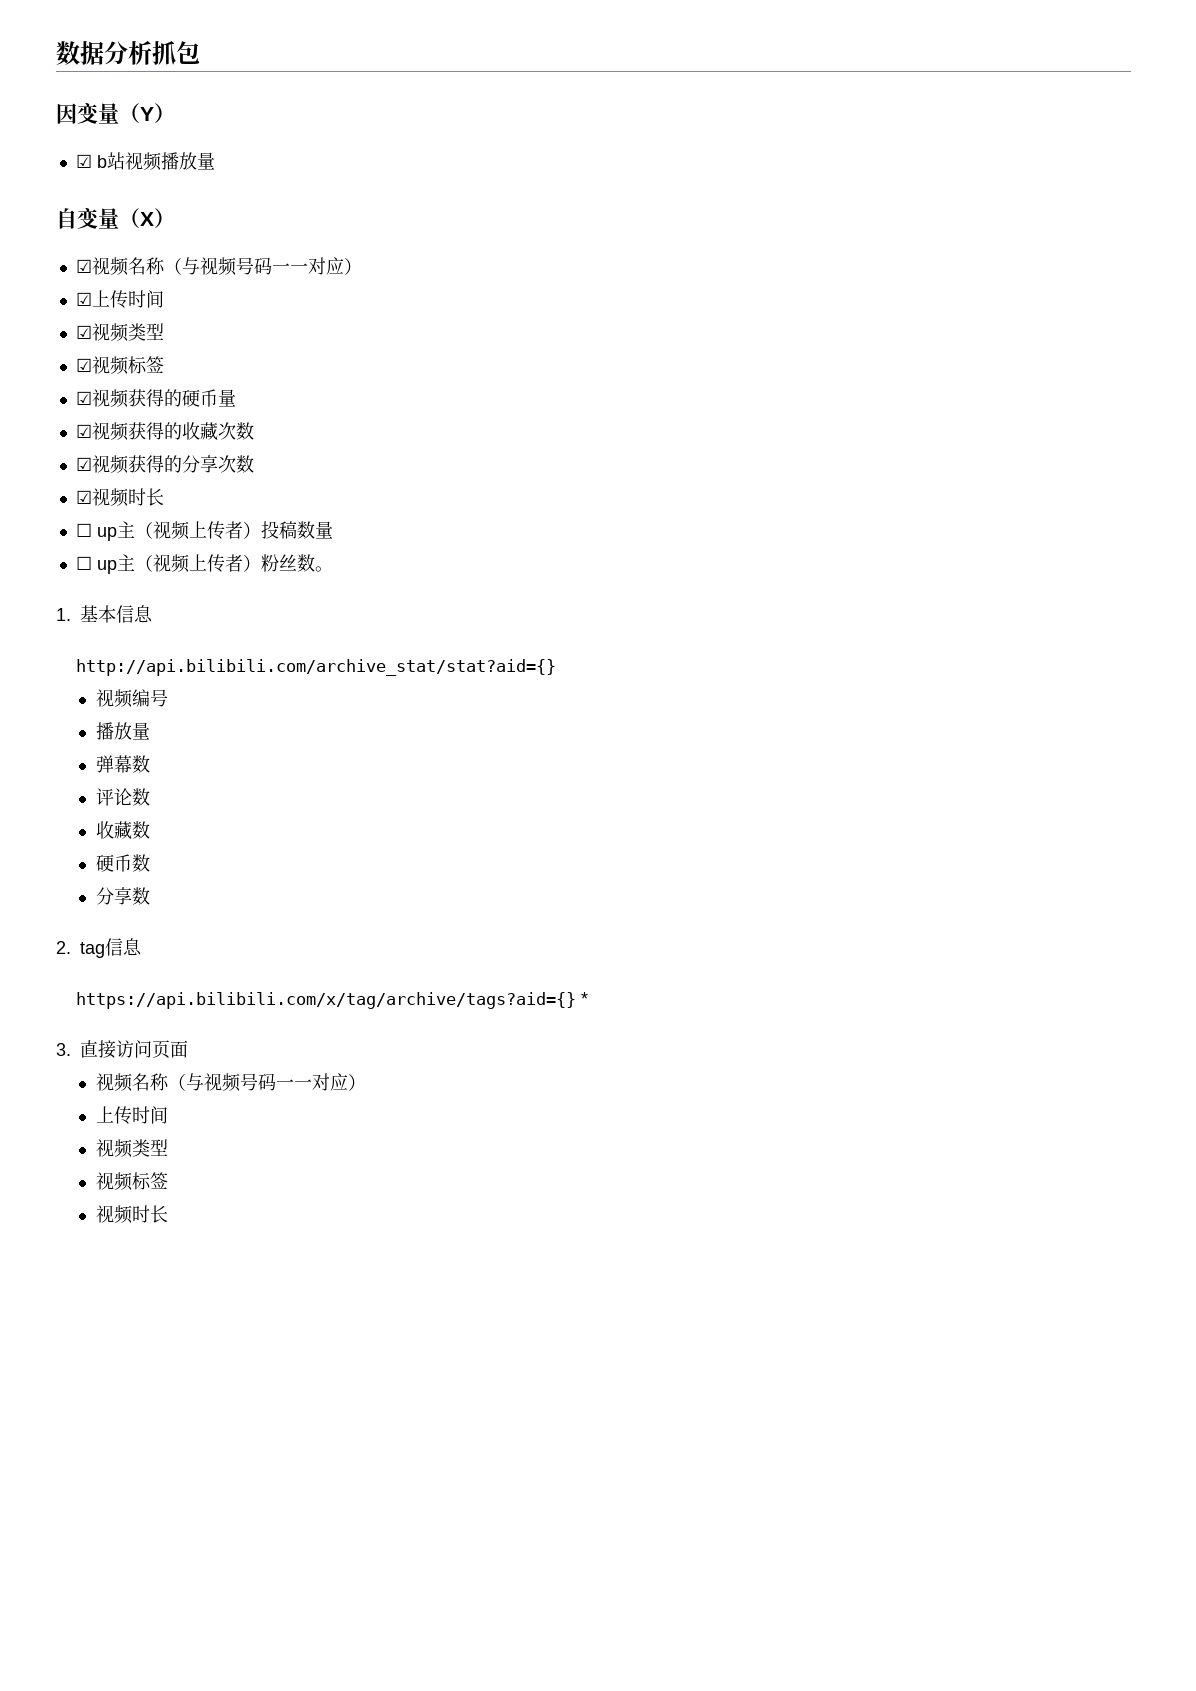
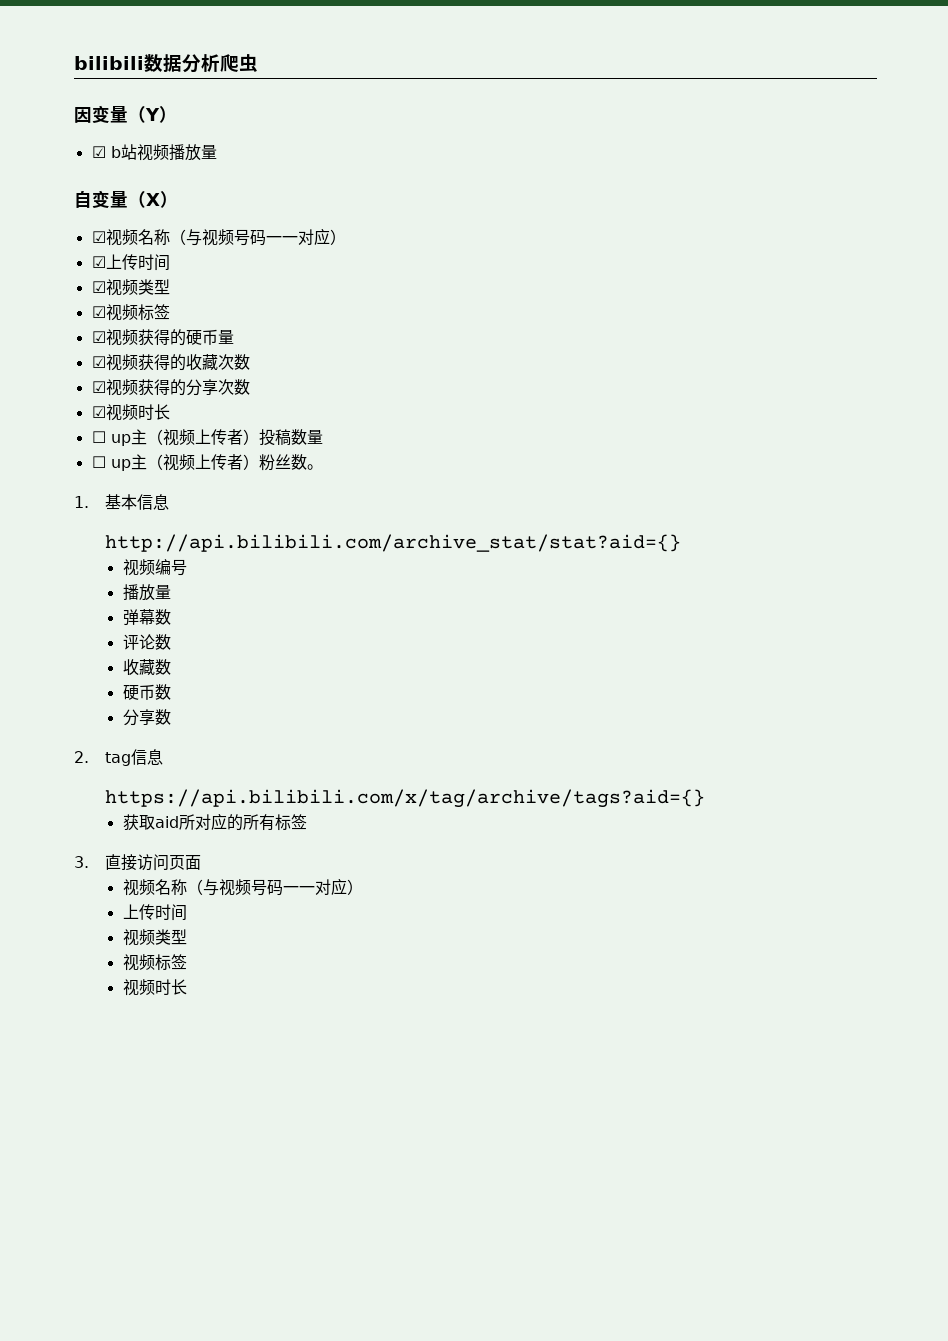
- 数据分析抓包
+ bilibili数据分析爬虫
- https://api.bilibili.com/x/tag/archive/tags?aid={} *
+ https://api.bilibili.com/x/tag/archive/tags?aid={}
+ 获取aid所对应的所有标签

